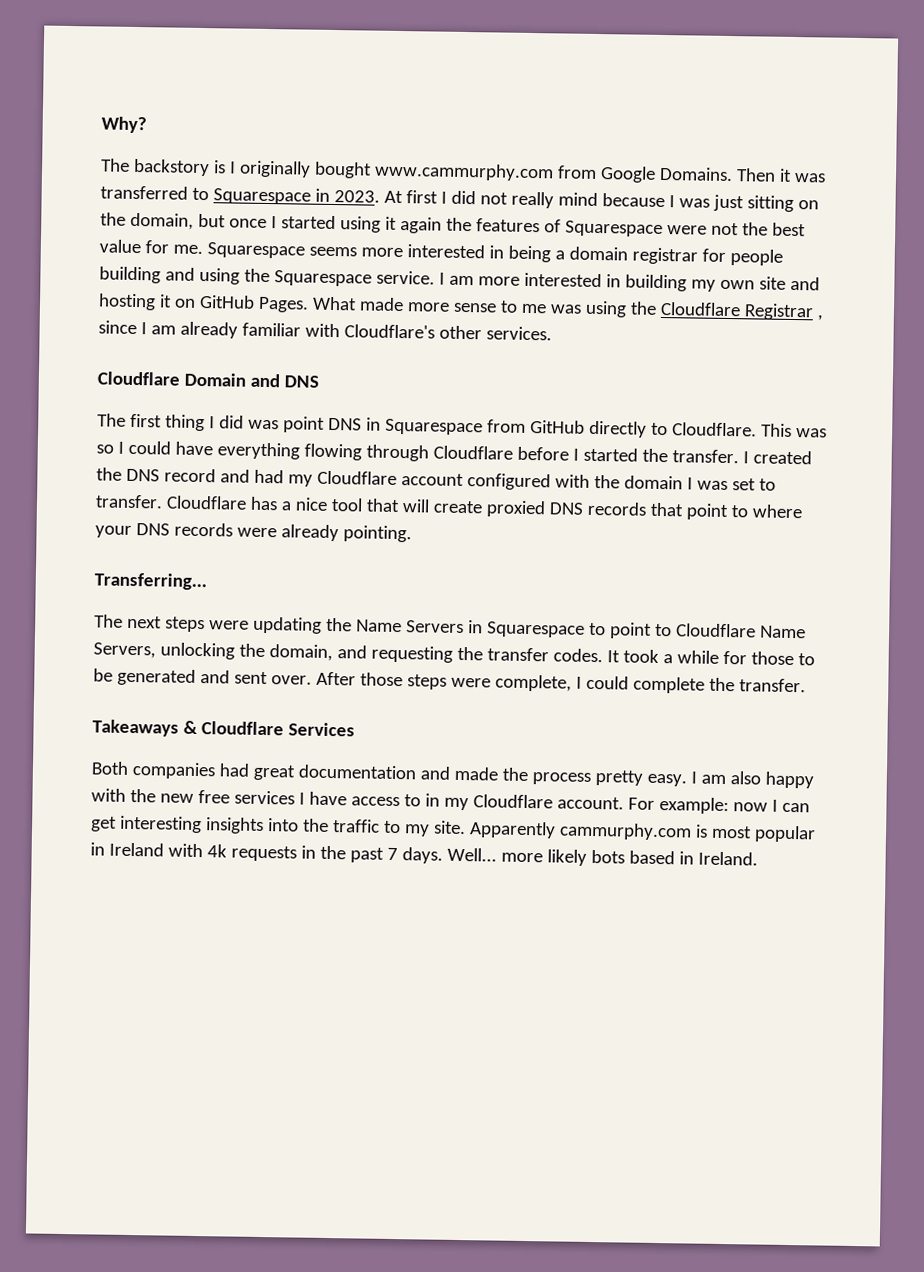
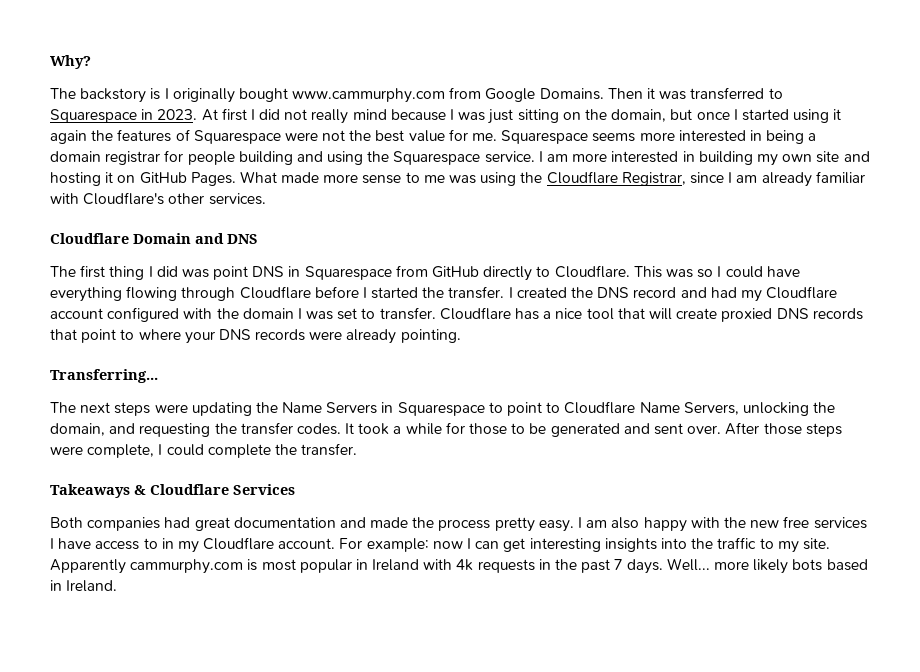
- What made more sense to me was using the Cloudflare Registrar , since I am already familiar with Cloudflare's other services.
+ What made more sense to me was using the Cloudflare Registrar, since I am already familiar with Cloudflare's other services.

